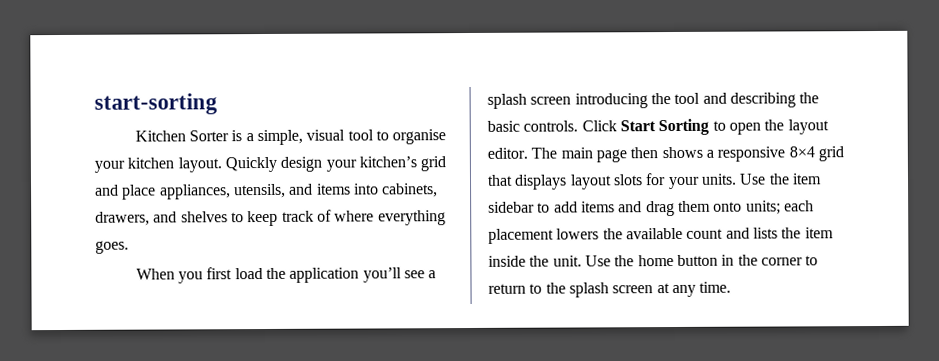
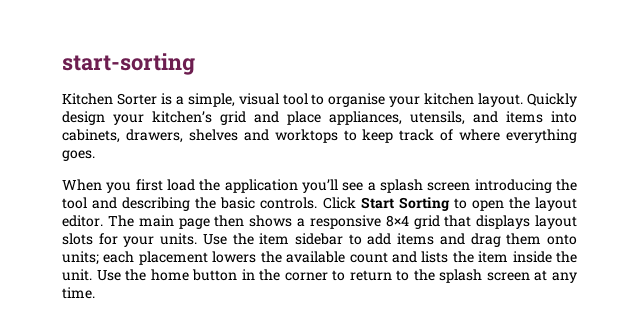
- Quickly design your kitchen’s grid and place appliances, utensils, and items into cabinets, drawers, and shelves to keep track of where everything goes.
+ Quickly design your kitchen’s grid and place appliances, utensils, and items into cabinets, drawers, shelves and worktops to keep track of where everything goes.

